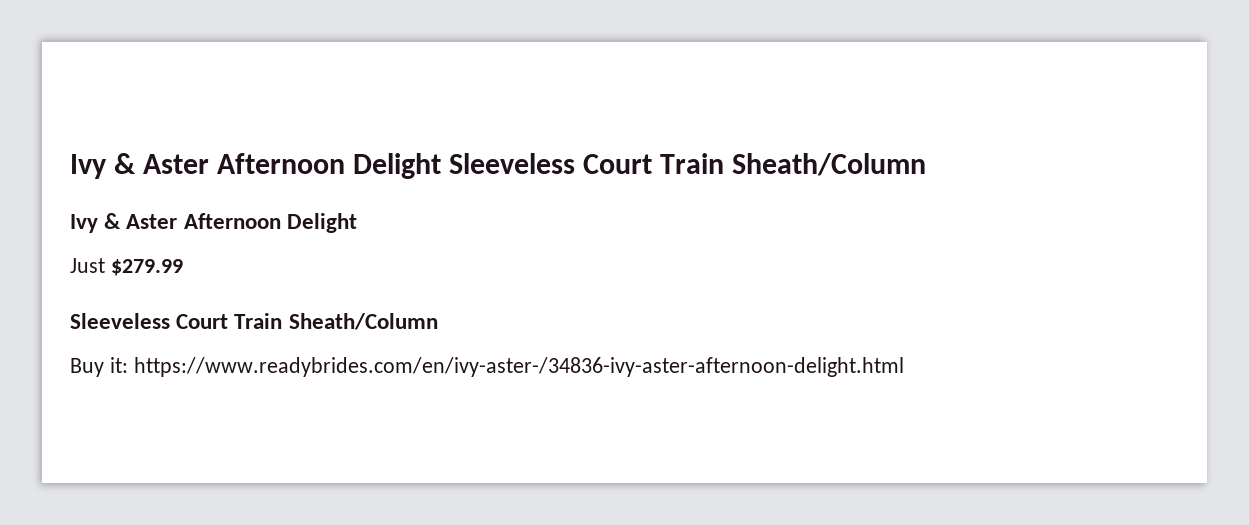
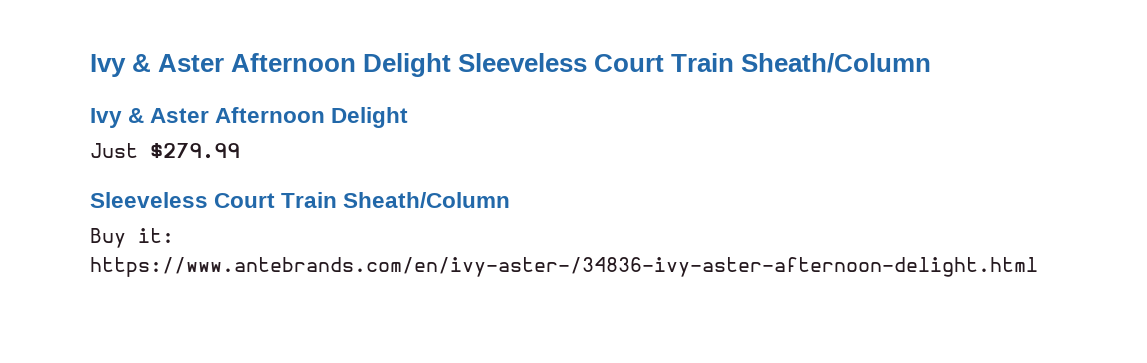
- Buy it: https://www.readybrides.com/en/ivy-aster-/34836-ivy-aster-afternoon-delight.html
+ Buy it: https://www.antebrands.com/en/ivy-aster-/34836-ivy-aster-afternoon-delight.html

